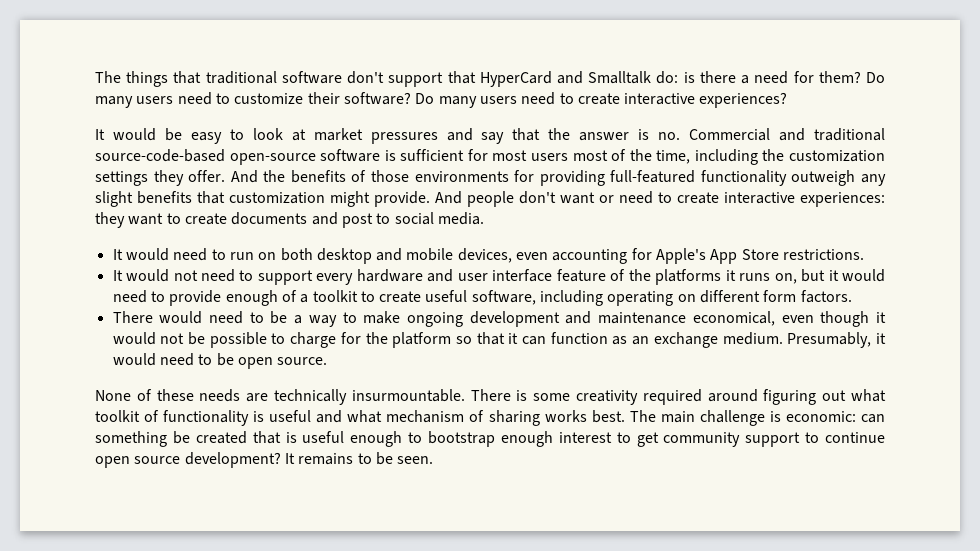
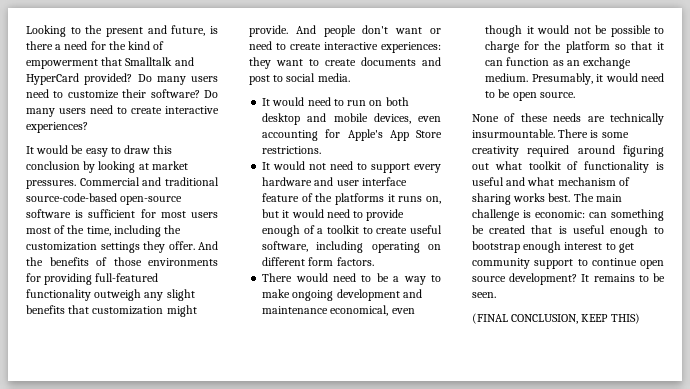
- The things that traditional software don't support that HyperCard and Smalltalk do: is there a need for them?
+ Looking to the present and future, is there a need for the kind of empowerment that Smalltalk and HyperCard provided?
- It would be easy to look at market pressures and say that the answer is no. Commercial and traditional source-code-based open-source software is sufficient for most users most of the time, including the customization settings they offer.
+ It would be easy to draw this conclusion by looking at market pressures. Commercial and traditional source-code-based open-source software is sufficient for most users most of the time, including the customization settings they offer.
+ (FINAL CONCLUSION, KEEP THIS)

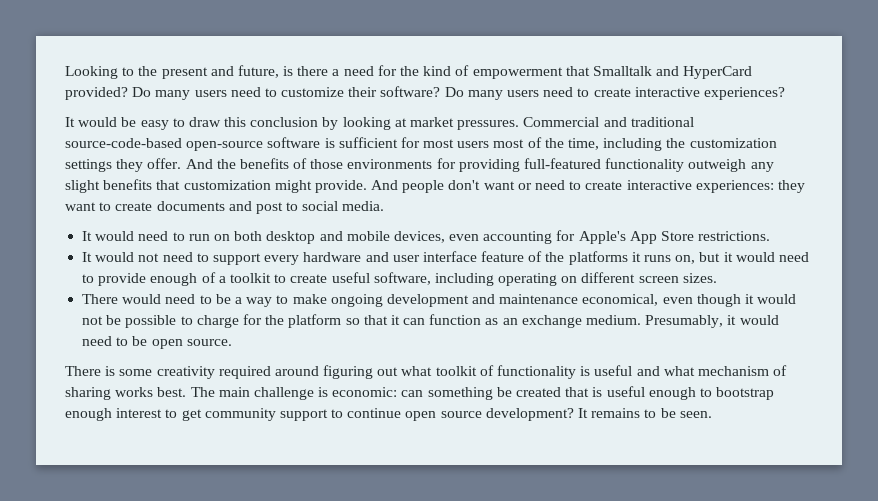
- It would not need to support every hardware and user interface feature of the platforms it runs on, but it would need to provide enough of a toolkit to create useful software, including operating on different form factors.
+ It would not need to support every hardware and user interface feature of the platforms it runs on, but it would need to provide enough of a toolkit to create useful software, including operating on different screen sizes.
- None of these needs are technically insurmountable.
- (FINAL CONCLUSION, KEEP THIS)

